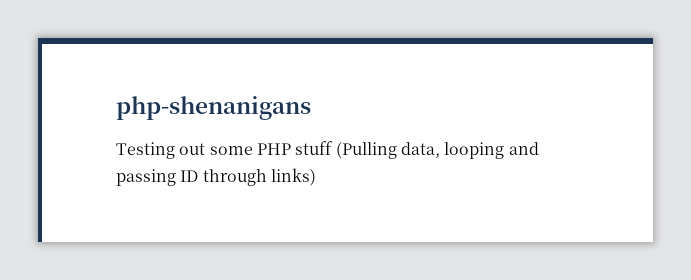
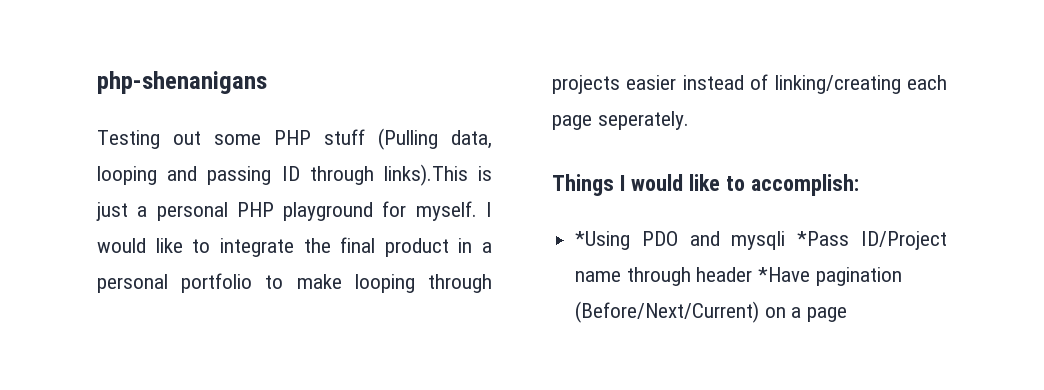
- Testing out some PHP stuff (Pulling data, looping and passing ID through links)
+ Testing out some PHP stuff (Pulling data, looping and passing ID through links).This is just a personal PHP playground for myself. I would like to integrate the final product in a personal portfolio to make looping through projects easier instead of linking/creating each page seperately.
+ Things I would like to accomplish:
+ *Using PDO and mysqli *Pass ID/Project name through header *Have pagination (Before/Next/Current) on a page

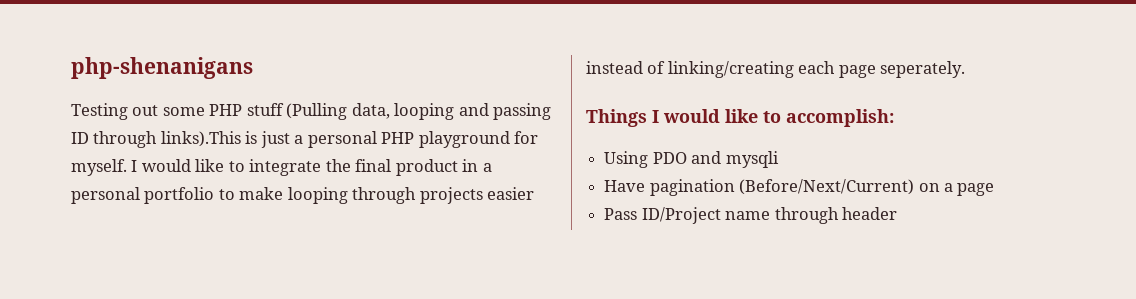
- *Using PDO and mysqli *Pass ID/Project name through header *Have pagination (Before/Next/Current) on a page
+ Using PDO and mysqli
+ Have pagination (Before/Next/Current) on a page
+ Pass ID/Project name through header

